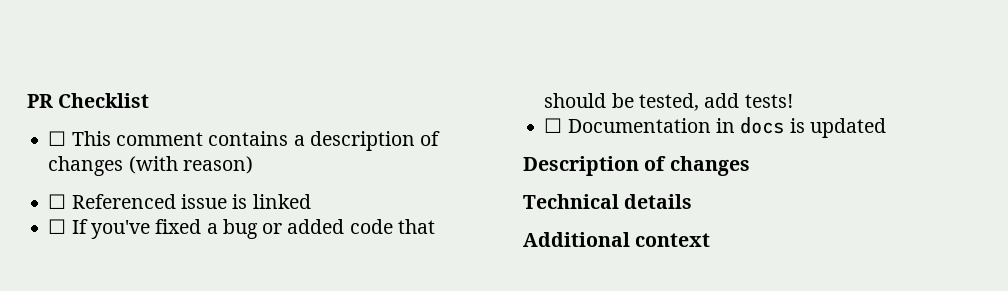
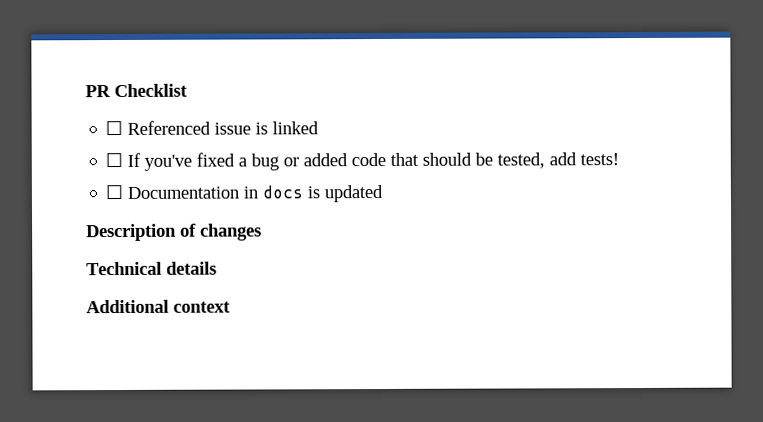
- ☐ This comment contains a description of changes (with reason)

